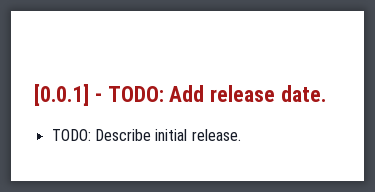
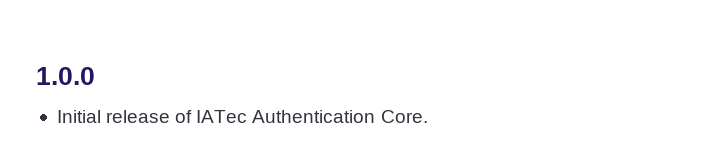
- [0.0.1] - TODO: Add release date.
- TODO: Describe initial release.
+ 1.0.0
+ Initial release of IATec Authentication Core.

